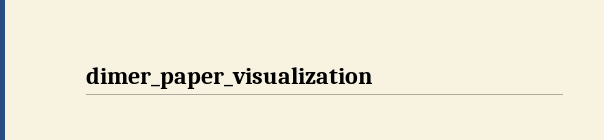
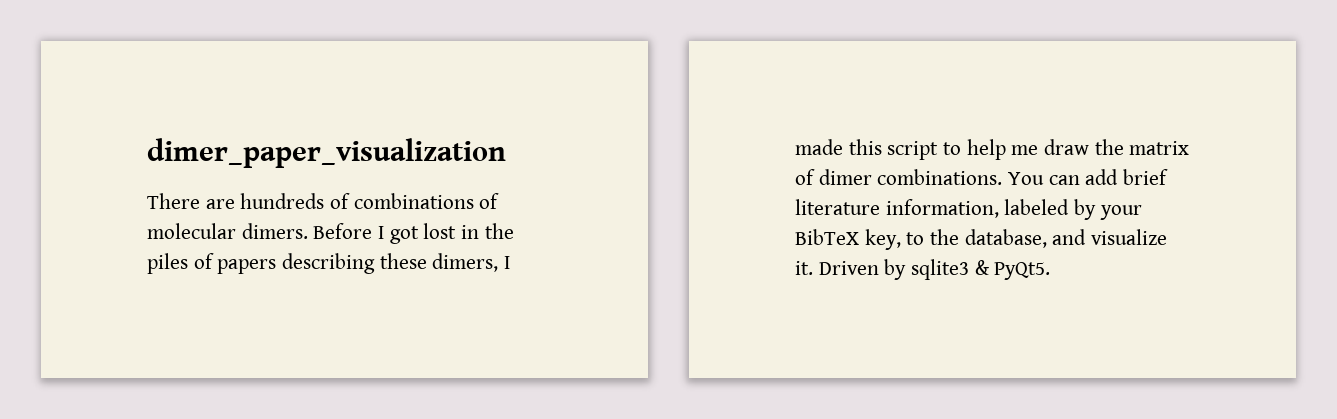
+ There are hundreds of combinations of molecular dimers. Before I got lost in the piles of papers describing these dimers, I made this script to help me draw the matrix of dimer combinations. You can add brief literature information, labeled by your BibTeX key, to the database, and visualize it. Driven by sqlite3 & PyQt5.

